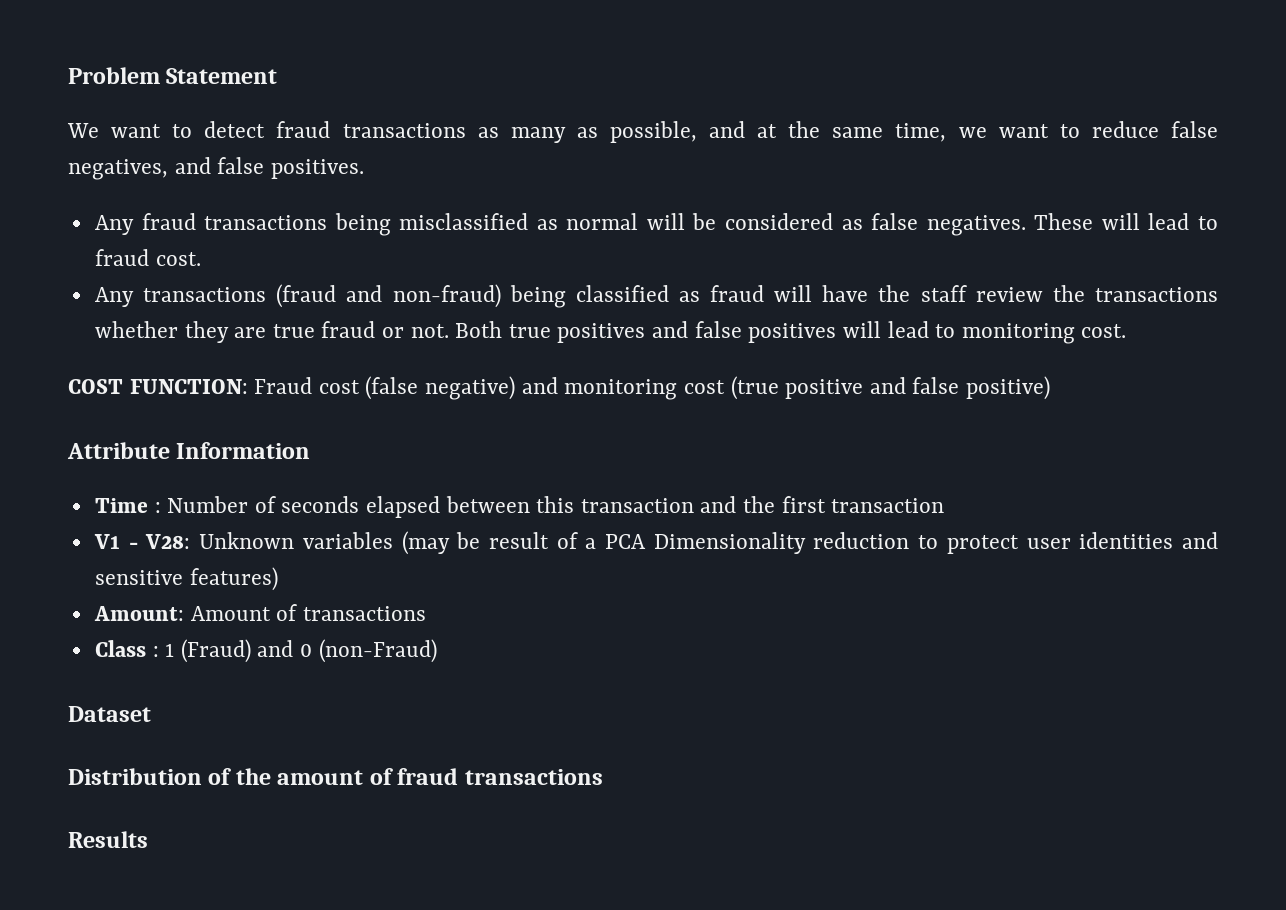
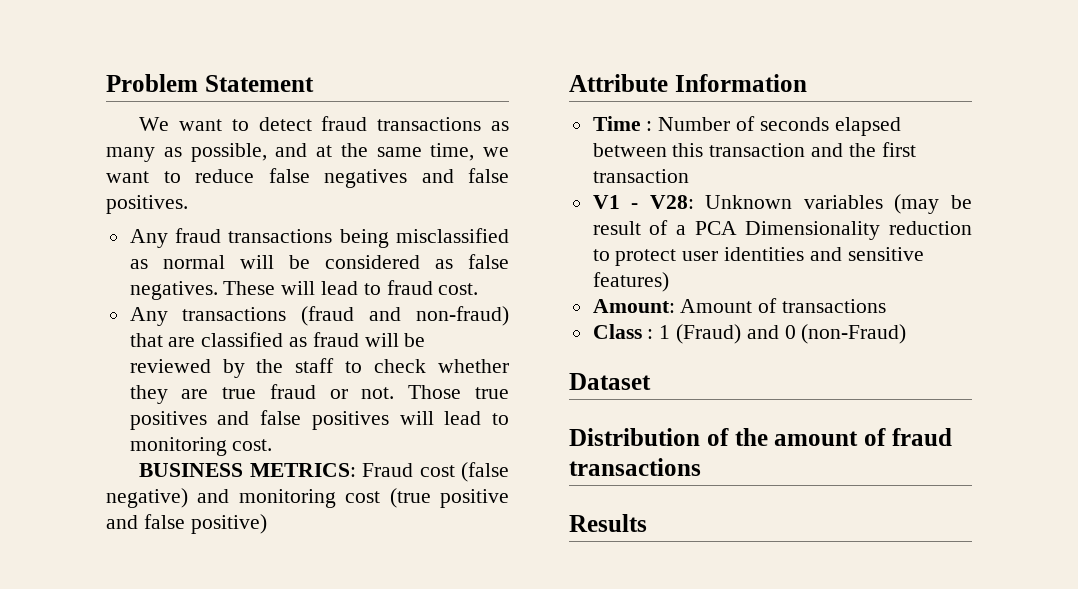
- We want to detect fraud transactions as many as possible, and at the same time, we want to reduce false negatives, and false positives.
+ We want to detect fraud transactions as many as possible, and at the same time, we want to reduce false negatives and false positives.
- Any transactions (fraud and non-fraud) being classified as fraud will have the staff review the transactions whether they are true fraud or not.
+ Any transactions (fraud and non-fraud) that are classified as fraud will be reviewed by the staff to check whether they are true fraud or not.
- Both true positives and false positives will lead to monitoring cost.
+ Those true positives and false positives will lead to monitoring cost.
- COST FUNCTION: Fraud cost (false negative) and monitoring cost (true positive and false positive)
+ BUSINESS METRICS: Fraud cost (false negative) and monitoring cost (true positive and false positive)

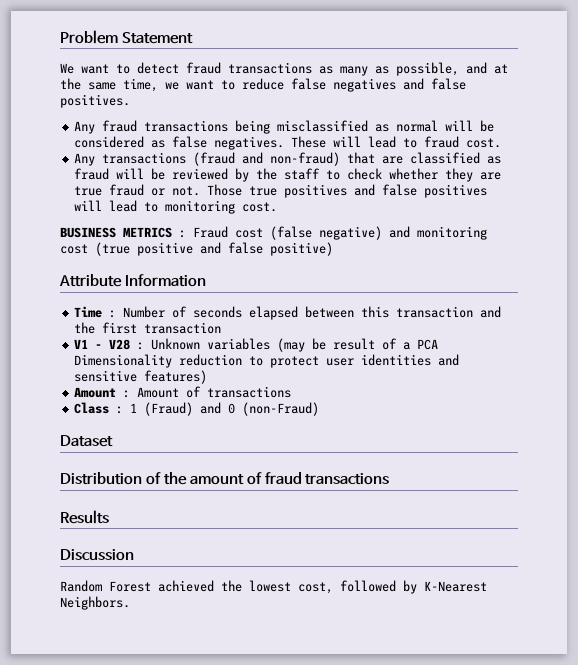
- BUSINESS METRICS: Fraud cost (false negative) and monitoring cost (true positive and false positive)
+ BUSINESS METRICS : Fraud cost (false negative) and monitoring cost (true positive and false positive)
- V1 - V28: Unknown variables (may be result of a PCA Dimensionality reduction to protect user identities and sensitive features)
+ V1 - V28 : Unknown variables (may be result of a PCA Dimensionality reduction to protect user identities and sensitive features)
- Amount: Amount of transactions
+ Amount : Amount of transactions
+ Discussion
+ Random Forest achieved the lowest cost, followed by K-Nearest Neighbors.

